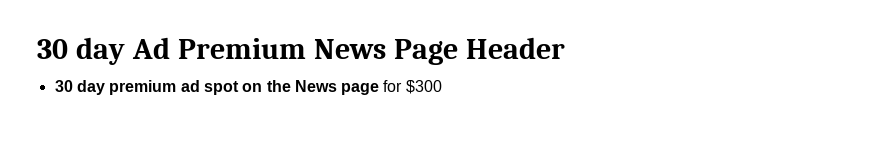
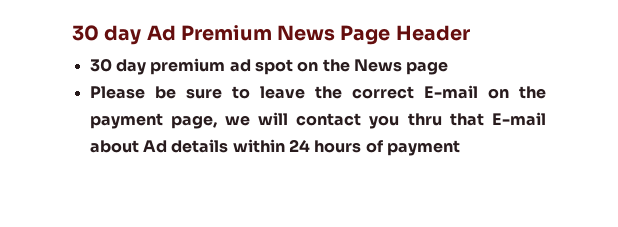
- 30 day premium ad spot on the News page for $300
+ 30 day premium ad spot on the News page
+ Please be sure to leave the correct E-mail on the payment page, we will contact you thru that E-mail about Ad details within 24 hours of payment

